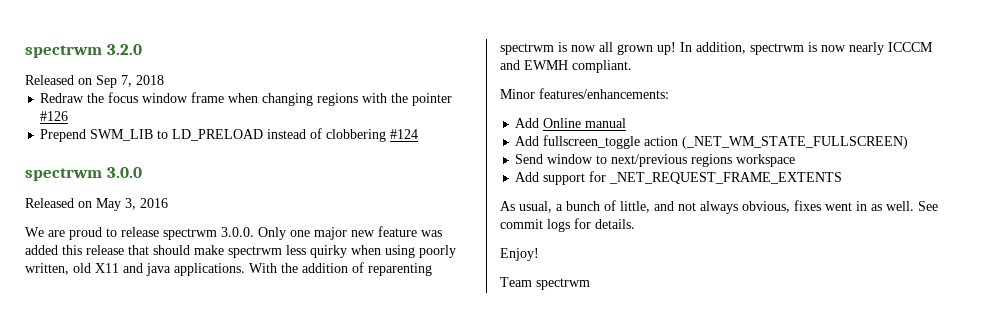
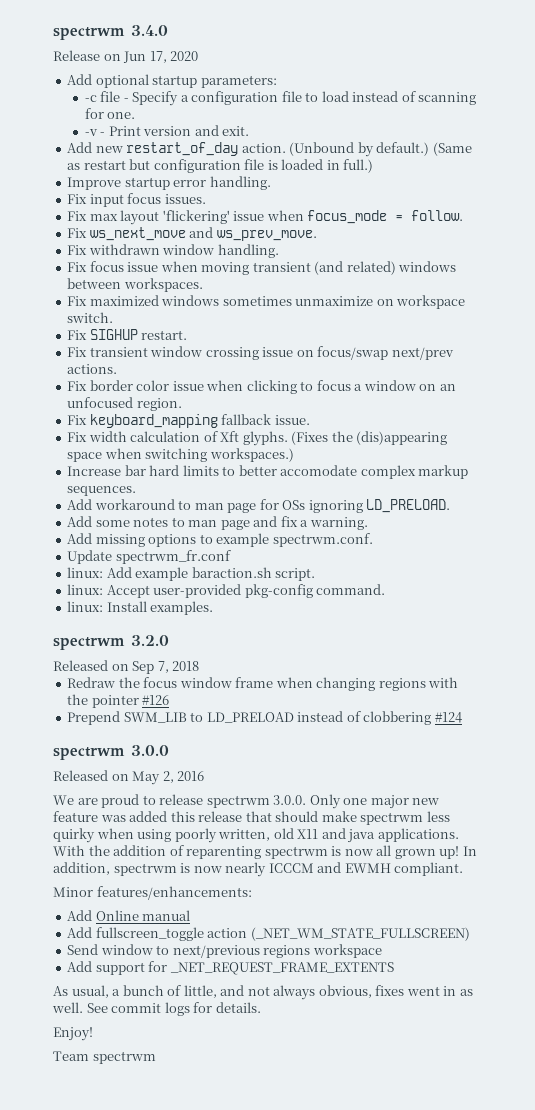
+ spectrwm 3.4.0
+ Release on Jun 17, 2020
+ Add optional startup parameters:
+ -c file - Specify a configuration file to load instead of scanning for one.
+ -v - Print version and exit.
+ Add new restart_of_day action. (Unbound by default.) (Same as restart but configuration file is loaded in full.)
+ Improve startup error handling.
+ Fix input focus issues.
+ Fix max layout 'flickering' issue when focus_mode = follow.
+ Fix ws_next_move and ws_prev_move.
+ Fix withdrawn window handling.
+ Fix focus issue when moving transient (and related) windows between workspaces.
+ Fix maximized windows sometimes unmaximize on workspace switch.
+ Fix SIGHUP restart.
+ Fix transient window crossing issue on focus/swap next/prev actions.
+ Fix border color issue when clicking to focus a window on an unfocused region.
+ Fix keyboard_mapping fallback issue.
+ Fix width calculation of Xft glyphs. (Fixes the (dis)appearing space when switching workspaces.)
+ Increase bar hard limits to better accomodate complex markup sequences.
+ Add workaround to man page for OSs ignoring LD_PRELOAD.
+ Add some notes to man page and fix a warning.
+ Add missing options to example spectrwm.conf.
+ Update spectrwm_fr.conf
+ linux: Add example baraction.sh script.
+ linux: Accept user-provided pkg-config command.
+ linux: Install examples.
- Released on May 3, 2016
+ Released on May 2, 2016

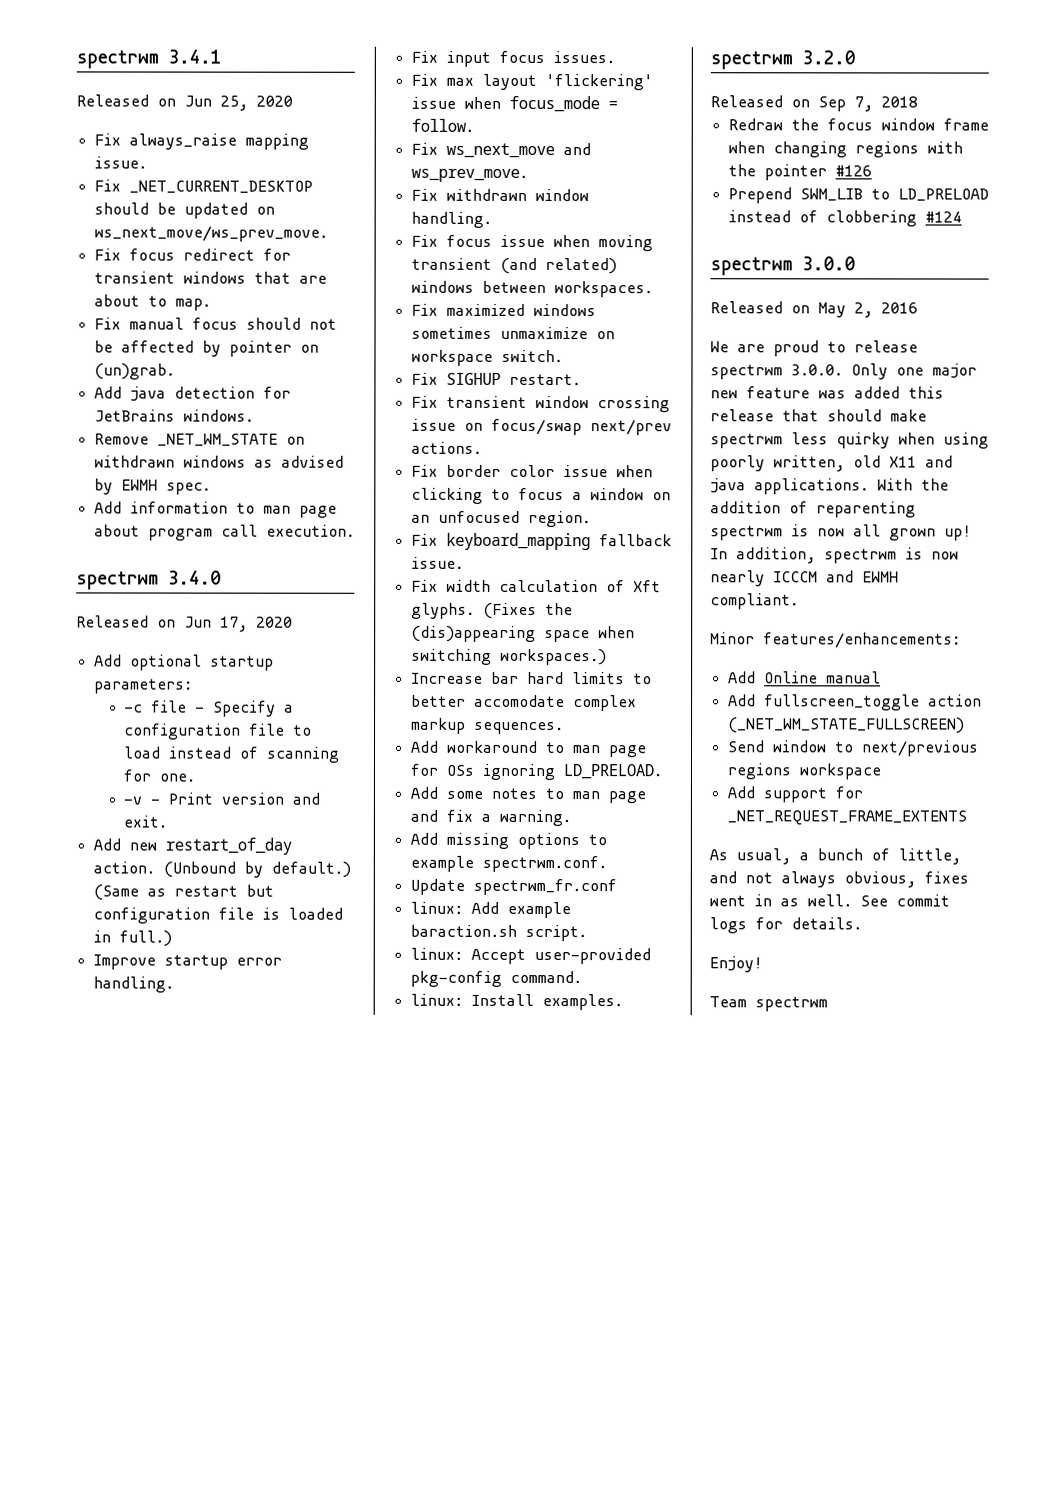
+ spectrwm 3.4.1
+ Released on Jun 25, 2020
+ Fix always_raise mapping issue.
+ Fix _NET_CURRENT_DESKTOP should be updated on ws_next_move/ws_prev_move.
+ Fix focus redirect for transient windows that are about to map.
+ Fix manual focus should not be affected by pointer on (un)grab.
+ Add java detection for JetBrains windows.
+ Remove _NET_WM_STATE on withdrawn windows as advised by EWMH spec.
+ Add information to man page about program call execution.
- Release on Jun 17, 2020
+ Released on Jun 17, 2020

